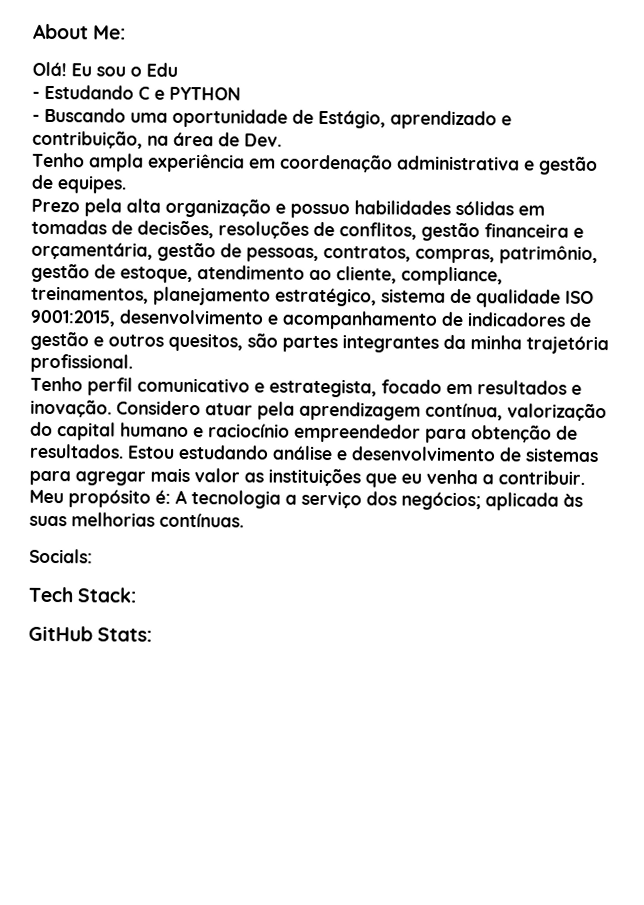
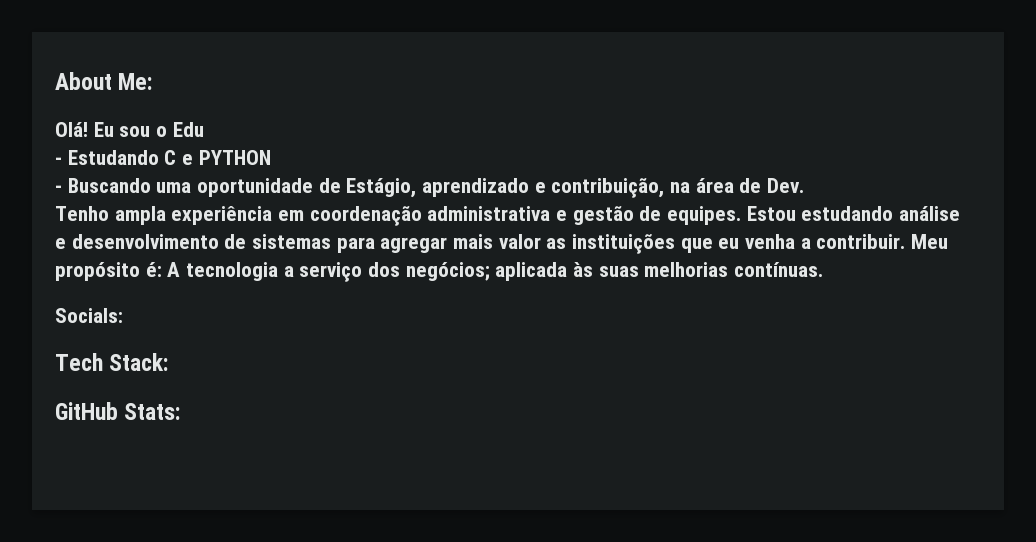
- Tenho ampla experiência em coordenação administrativa e gestão de equipes.
- Prezo pela alta organização e possuo habilidades sólidas em tomadas de decisões, resoluções de conflitos, gestão financeira e orçamentária, gestão de pessoas, contratos, compras, patrimônio, gestão de estoque, atendimento ao cliente, compliance, treinamentos, planejamento estratégico, sistema de qualidade ISO 9001:2015, desenvolvimento e acompanhamento de indicadores de gestão e outros quesitos, são partes integrantes da minha trajetória profissional.
- Tenho perfil comunicativo e estrategista, focado em resultados e inovação. Considero atuar pela aprendizagem contínua, valorização do capital humano e raciocínio empreendedor para obtenção de resultados. Estou estudando análise e desenvolvimento de sistemas para agregar mais valor as instituições que eu venha a contribuir.
+ Tenho ampla experiência em coordenação administrativa e gestão de equipes. Estou estudando análise e desenvolvimento de sistemas para agregar mais valor as instituições que eu venha a contribuir.

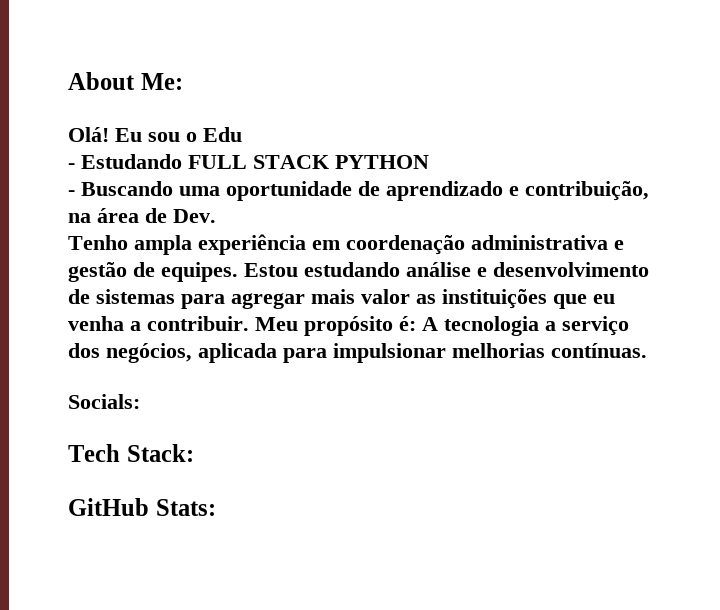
- - Estudando C e PYTHON
+ - Estudando FULL STACK PYTHON
- - Buscando uma oportunidade de Estágio, aprendizado e contribuição, na área de Dev.
+ - Buscando uma oportunidade de aprendizado e contribuição, na área de Dev.
- Meu propósito é: A tecnologia a serviço dos negócios; aplicada às suas melhorias contínuas.
+ Meu propósito é: A tecnologia a serviço dos negócios, aplicada para impulsionar melhorias contínuas.

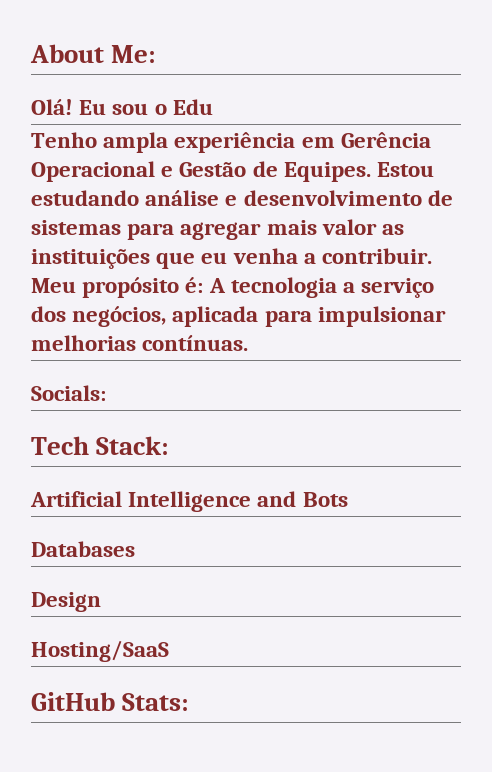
- - Estudando FULL STACK PYTHON
- - Buscando uma oportunidade de aprendizado e contribuição, na área de Dev.
- Tenho ampla experiência em coordenação administrativa e gestão de equipes.
+ Tenho ampla experiência em Gerência Operacional e Gestão de Equipes.
+ Artificial Intelligence and Bots
+ Databases
+ Design
+ Hosting/SaaS

